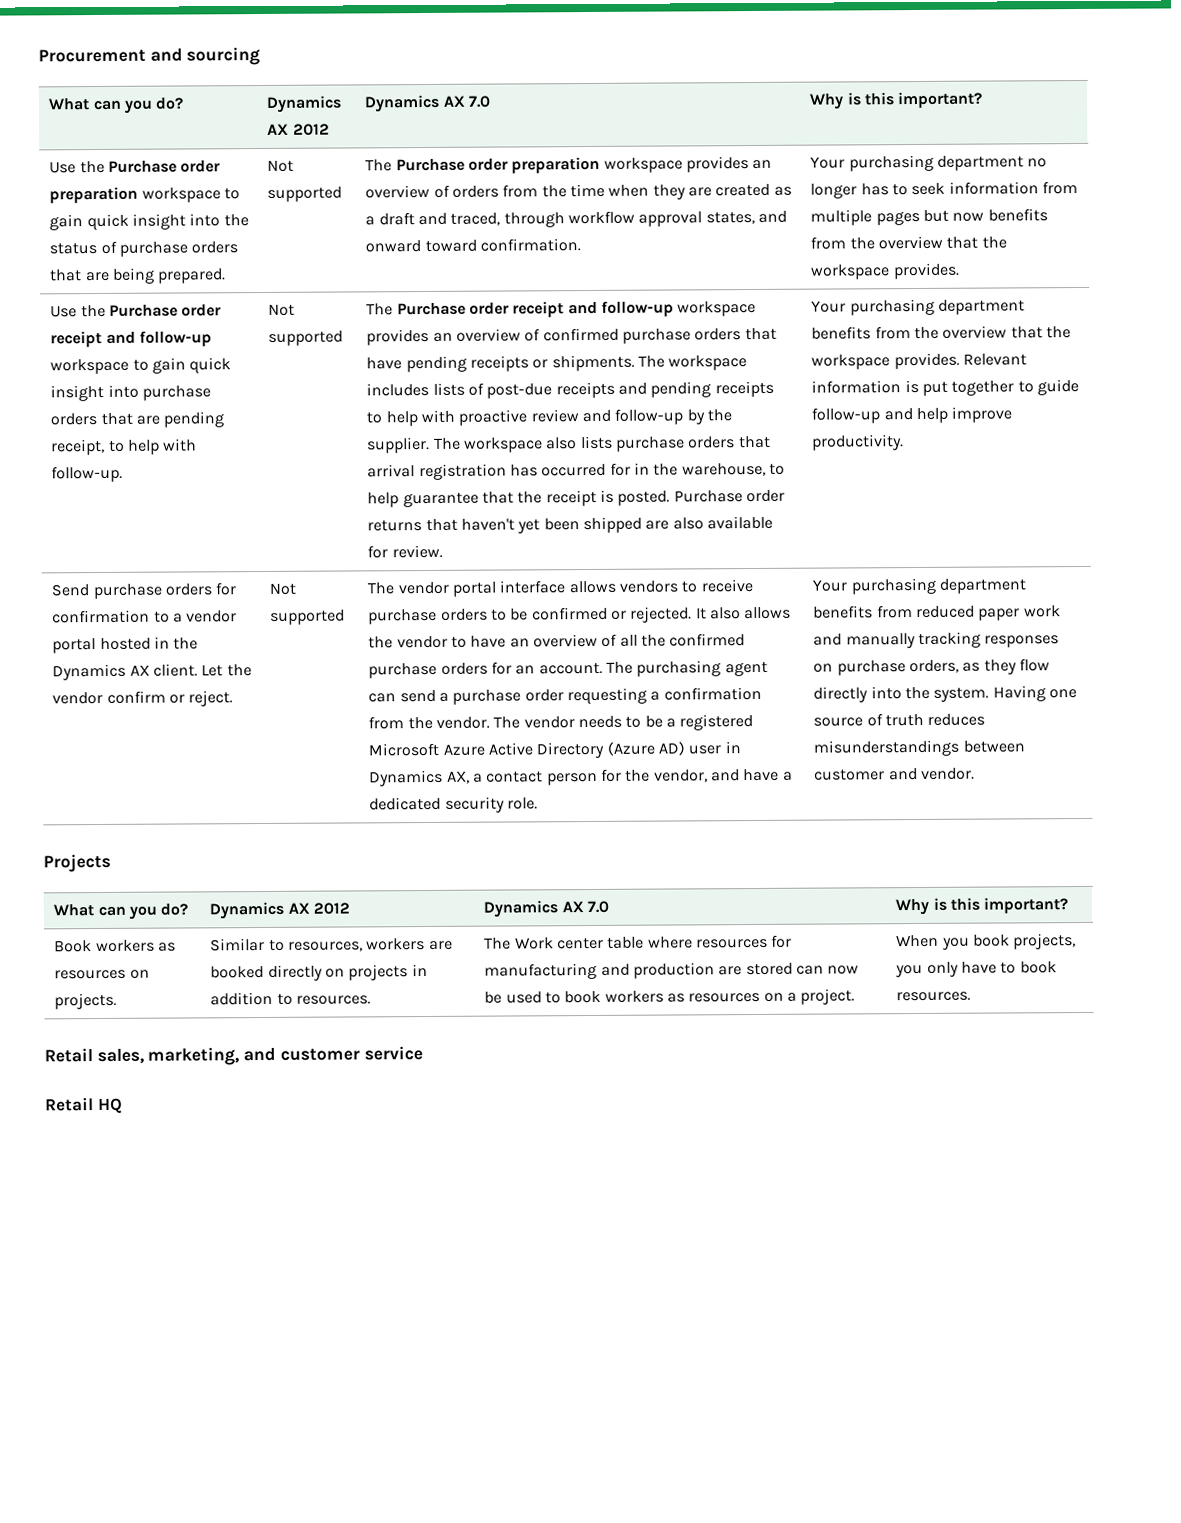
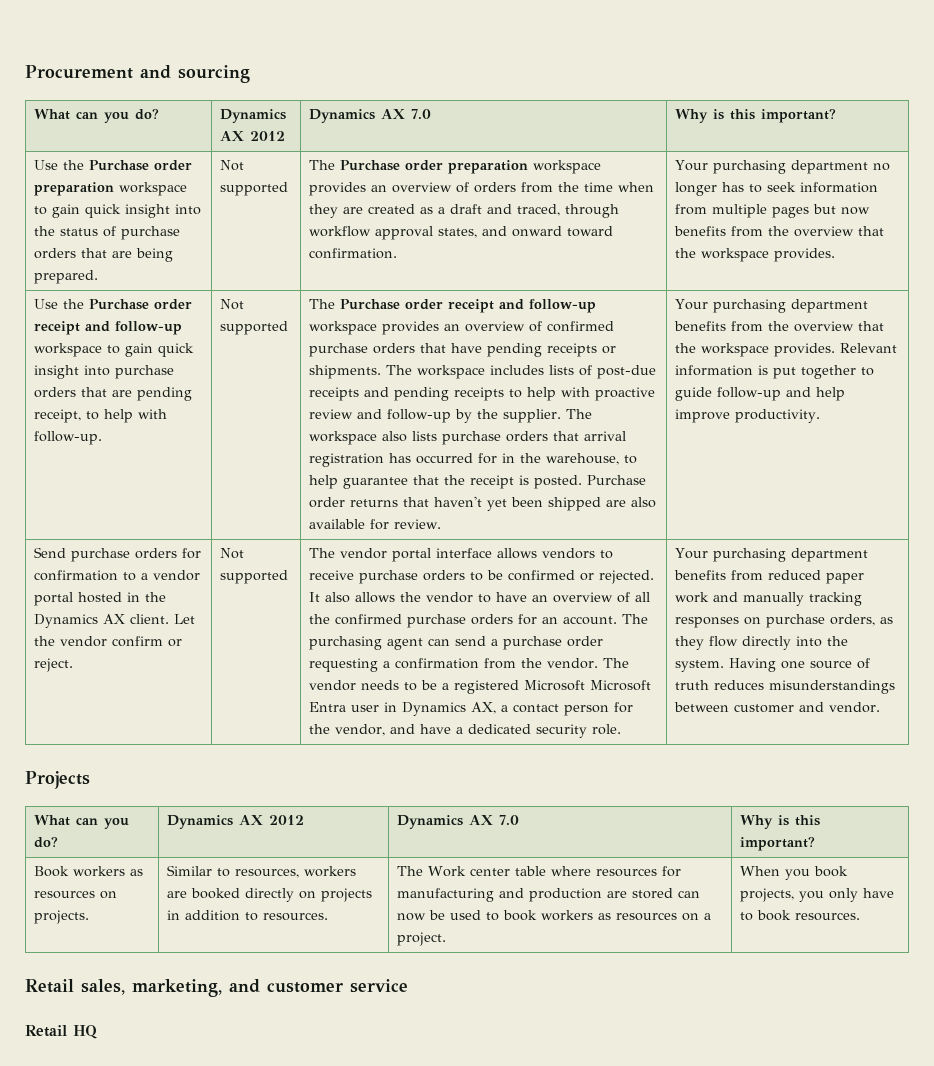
- The vendor needs to be a registered Microsoft Azure Active Directory (Azure AD) user in Dynamics AX, a contact person for the vendor, and have a dedicated security role.
+ The vendor needs to be a registered Microsoft Microsoft Entra user in Dynamics AX, a contact person for the vendor, and have a dedicated security role.

